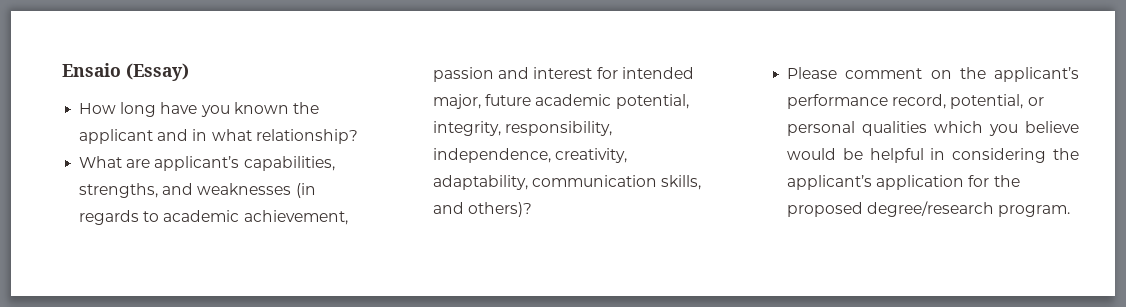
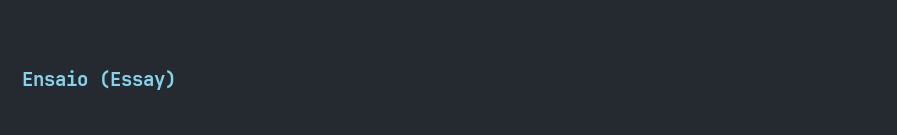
- How long have you known the applicant and in what relationship?
- What are applicant’s capabilities, strengths, and weaknesses (in regards to academic achievement, passion and interest for intended major, future academic potential, integrity, responsibility, independence, creativity, adaptability, communication skills, and others)?
- Please comment on the applicant’s performance record, potential, or personal qualities which you believe would be helpful in considering the applicant’s application for the proposed degree/research program.

